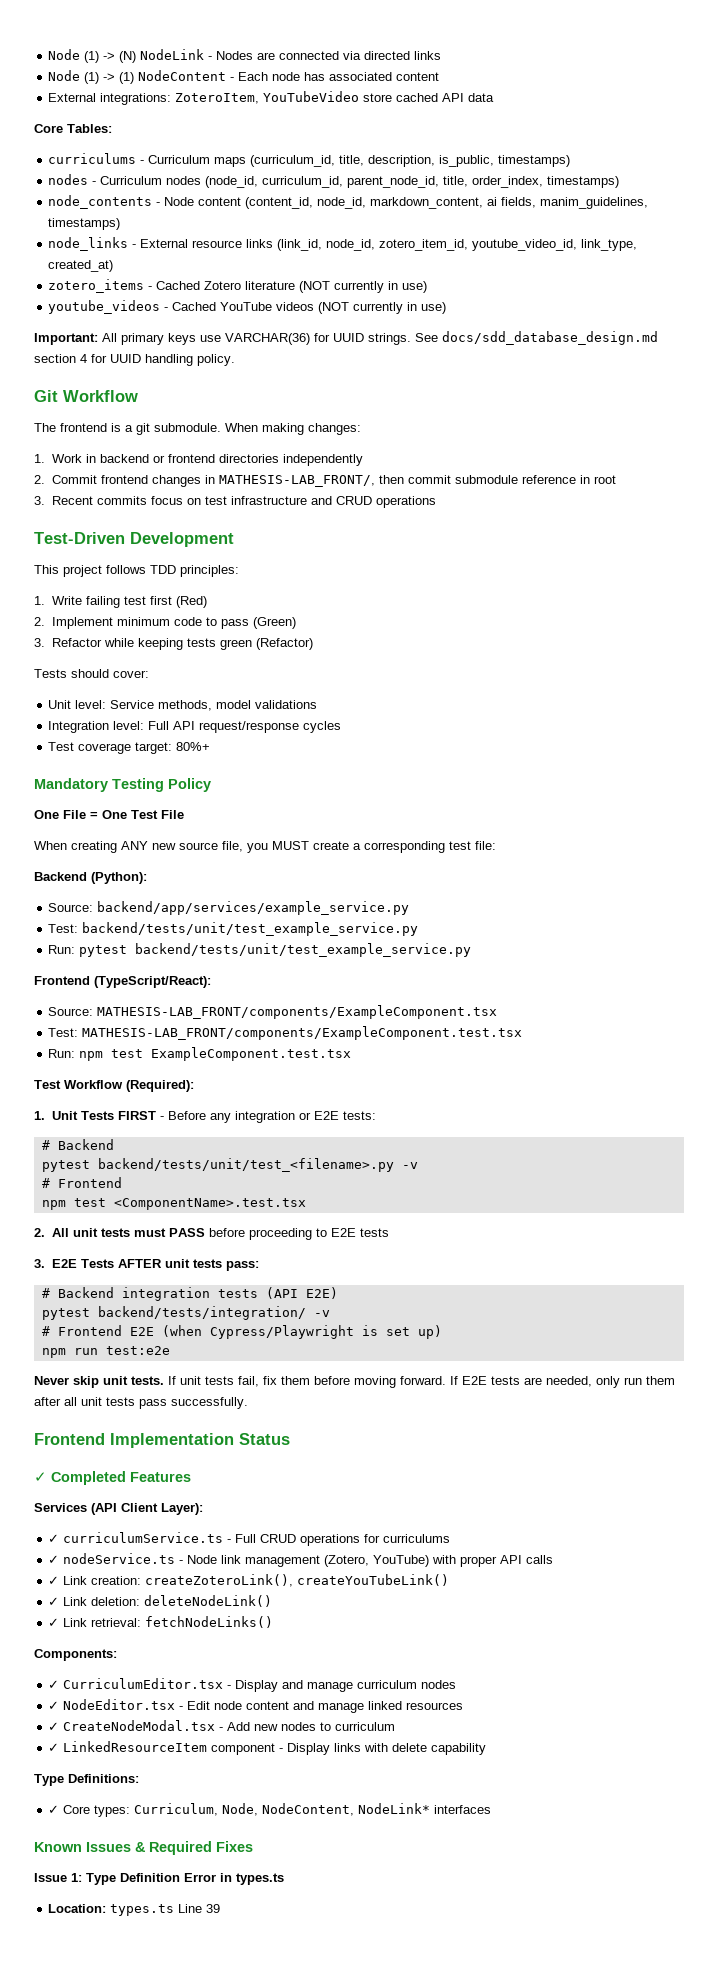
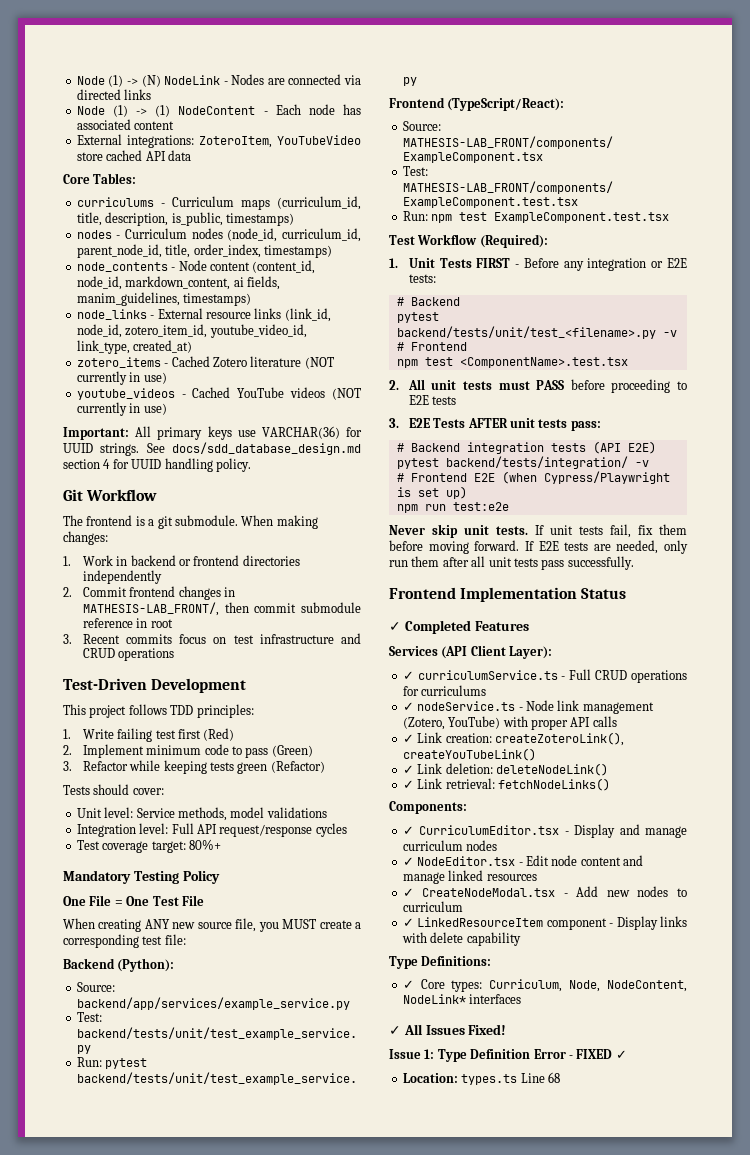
- Known Issues & Required Fixes
+ ✓ All Issues Fixed!
- Issue 1: Type Definition Error in types.ts
+ Issue 1: Type Definition Error - FIXED ✓
- Location: types.ts Line 39
+ Location: types.ts Line 68

